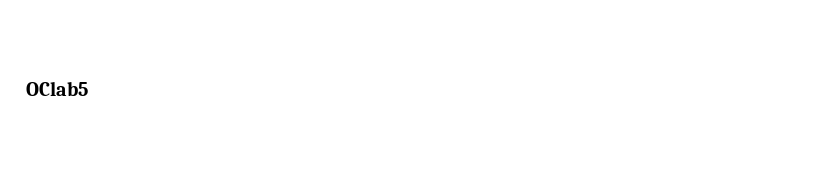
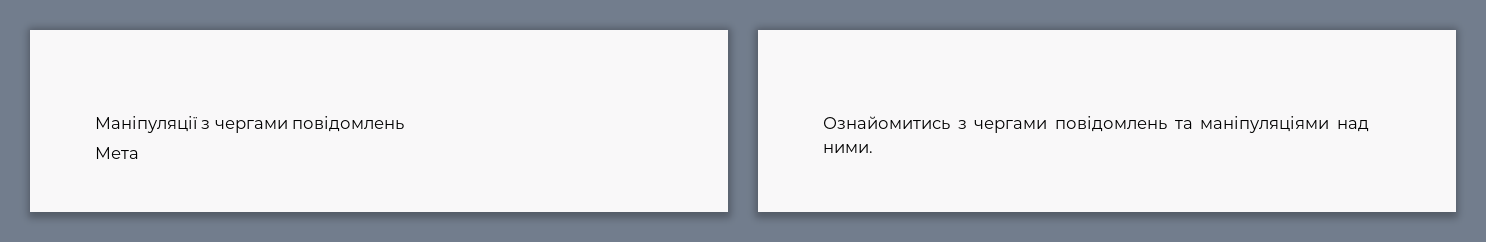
- OClab5
+ Маніпуляції з чергами повідомлень
+ Мета
+ Ознайомитись з чергами повідомлень та маніпуляціями над ними.

